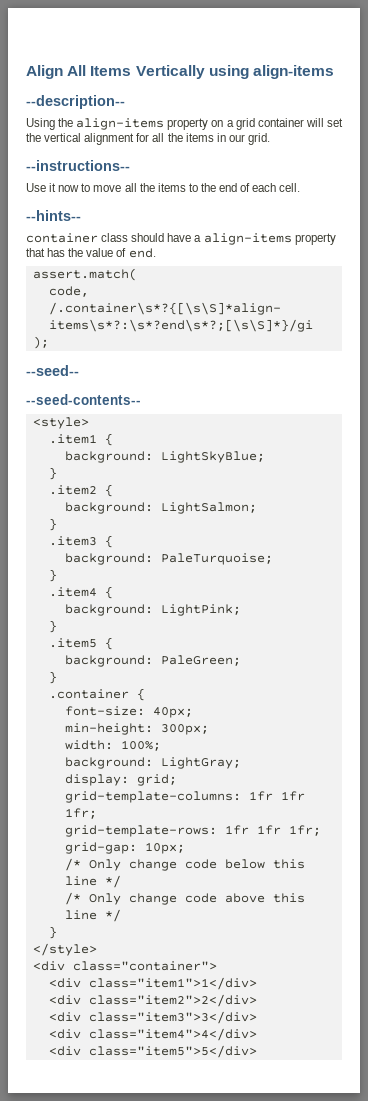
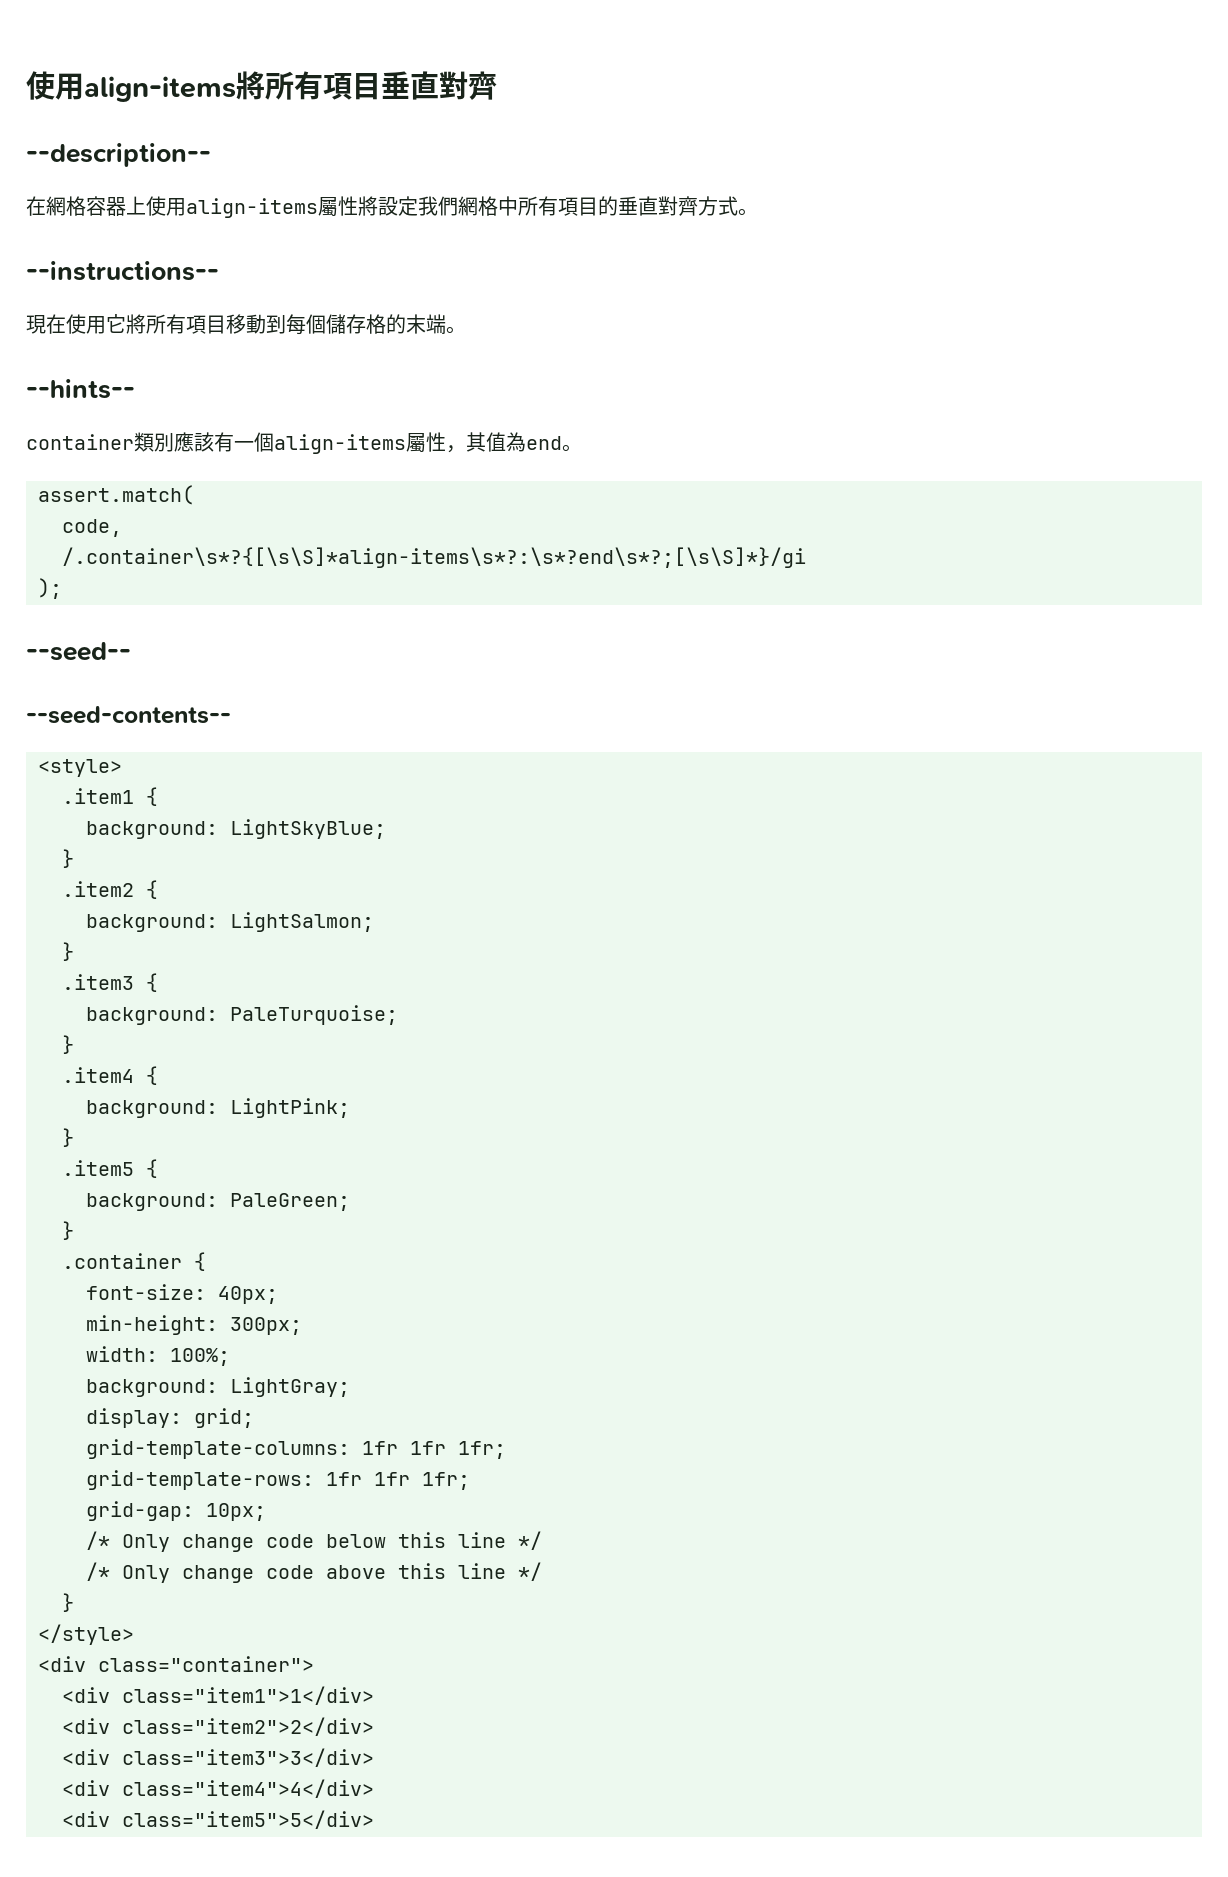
- Align All Items Vertically using align-items
+ 使用align-items將所有項目垂直對齊
  --description--
- Using the align-items property on a grid container will set the vertical alignment for all the items in our grid.
+ 在網格容器上使用align-items屬性將設定我們網格中所有項目的垂直對齊方式。
  --instructions--
- Use it now to move all the items to the end of each cell.
+ 現在使用它將所有項目移動到每個儲存格的末端。
  --hints--
- container class should have a align-items property that has the value of end.
+ container類別應該有一個align-items屬性，其值為end。

